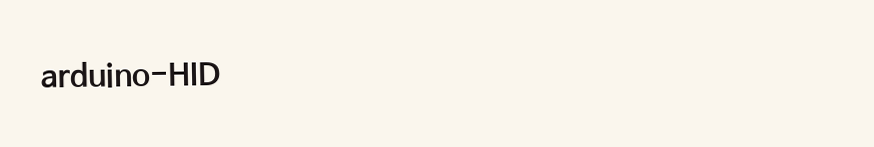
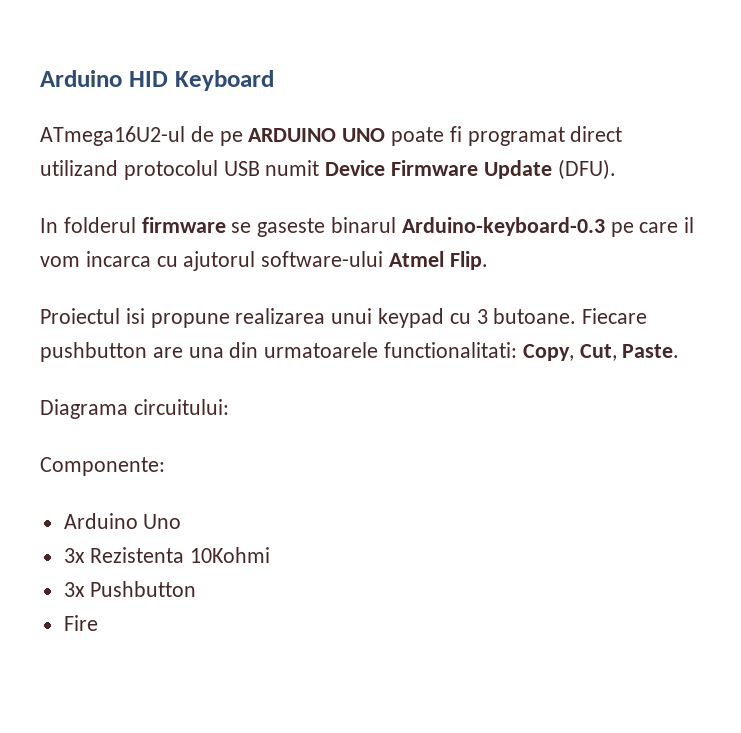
- arduino-HID
+ Arduino HID Keyboard
+ ATmega16U2-ul de pe ARDUINO UNO poate fi programat direct utilizand protocolul USB numit Device Firmware Update (DFU).
+ In folderul firmware se gaseste binarul Arduino-keyboard-0.3 pe care il vom incarca cu ajutorul software-ului Atmel Flip.
+ Proiectul isi propune realizarea unui keypad cu 3 butoane. Fiecare pushbutton are una din urmatoarele functionalitati: Copy, Cut, Paste.
+ Diagrama circuitului:
+ Componente:
+ Arduino Uno
+ 3x Rezistenta 10Kohmi
+ 3x Pushbutton
+ Fire

